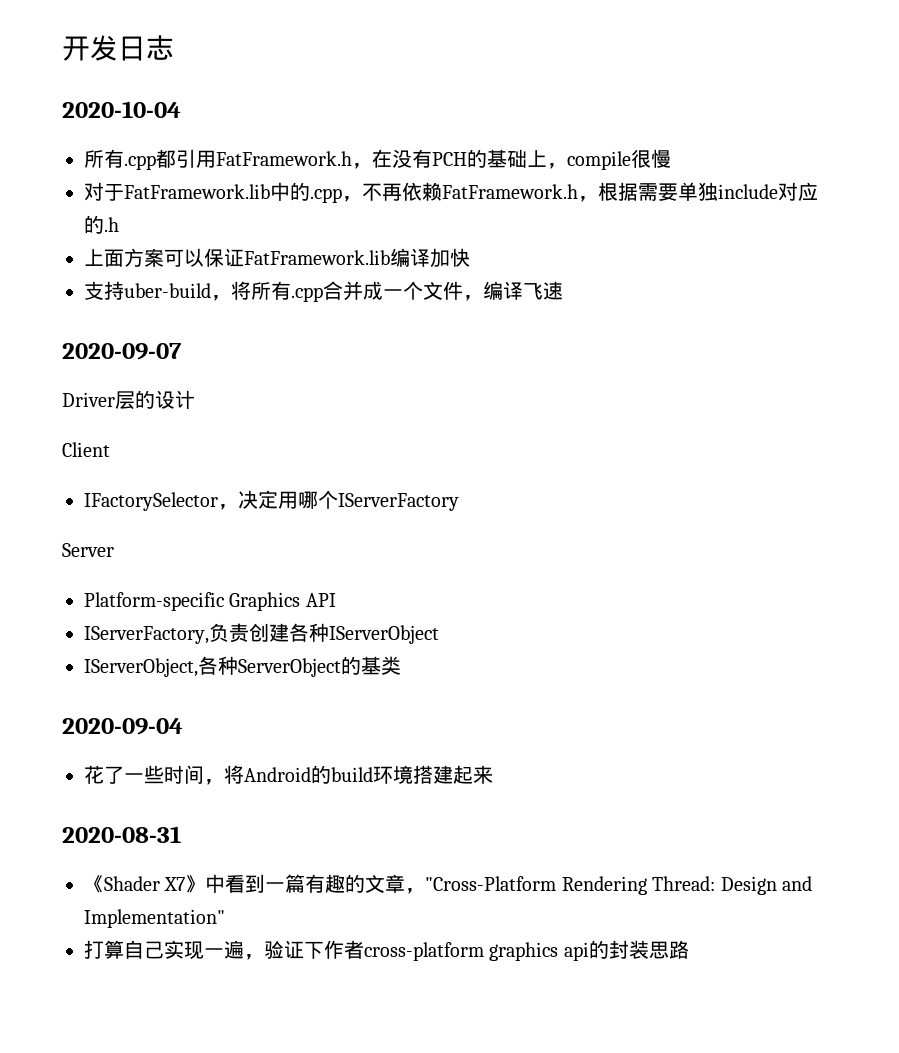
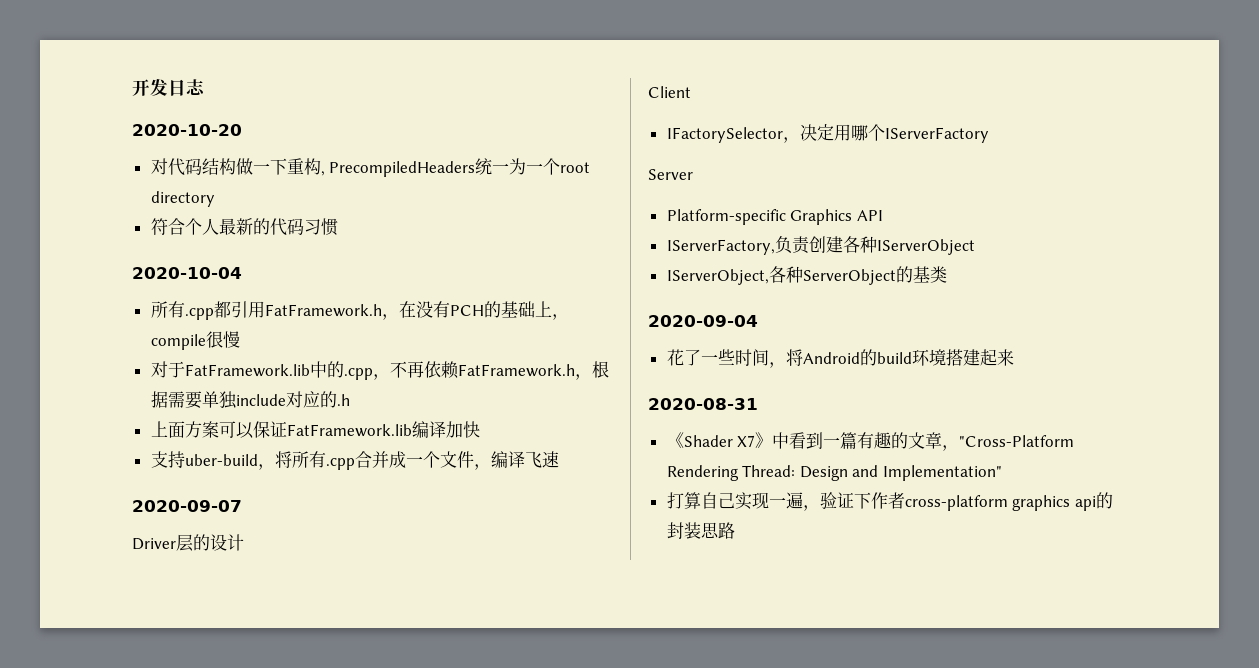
+ 2020-10-20
+ 对代码结构做一下重构, PrecompiledHeaders统一为一个root directory
+ 符合个人最新的代码习惯

